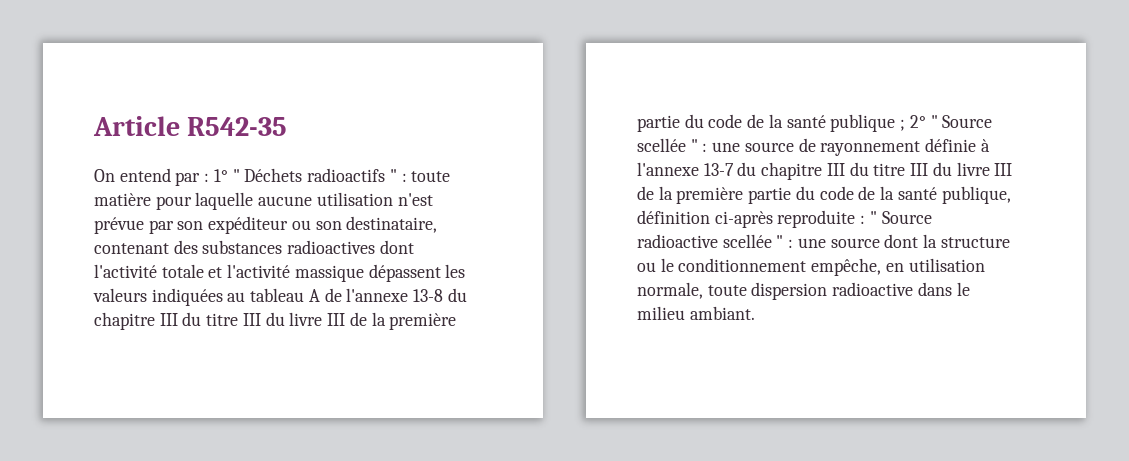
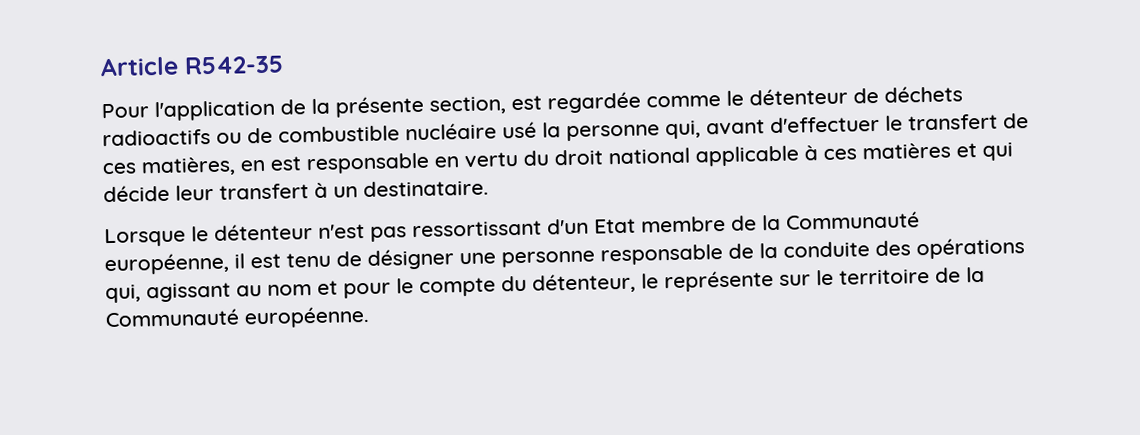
- On entend par : 1° " Déchets radioactifs " : toute matière pour laquelle aucune utilisation n'est prévue par son expéditeur ou son destinataire, contenant des substances radioactives dont l'activité totale et l'activité massique dépassent les valeurs indiquées au tableau A de l'annexe 13-8 du chapitre III du titre III du livre III de la première partie du code de la santé publique ; 2° " Source scellée " : une source de rayonnement définie à l'annexe 13-7 du chapitre III du titre III du livre III de la première partie du code de la santé publique, définition ci-après reproduite : " Source radioactive scellée " : une source dont la structure ou le conditionnement empêche, en utilisation normale, toute dispersion radioactive dans le milieu ambiant.
+ Pour l'application de la présente section, est regardée comme le détenteur de déchets radioactifs ou de combustible nucléaire usé la personne qui, avant d'effectuer le transfert de ces matières, en est responsable en vertu du droit national applicable à ces matières et qui décide leur transfert à un destinataire.
+ Lorsque le détenteur n'est pas ressortissant d'un Etat membre de la Communauté européenne, il est tenu de désigner une personne responsable de la conduite des opérations qui, agissant au nom et pour le compte du détenteur, le représente sur le territoire de la Communauté européenne.

